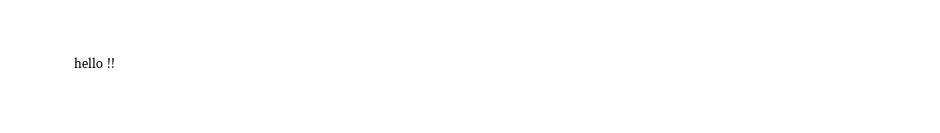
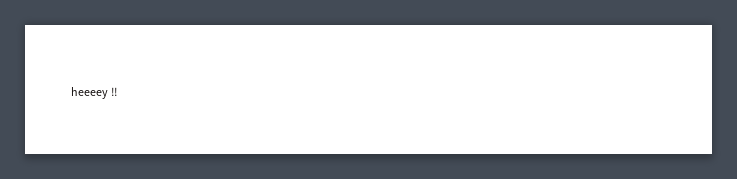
- hello !!
+ heeeey !!

